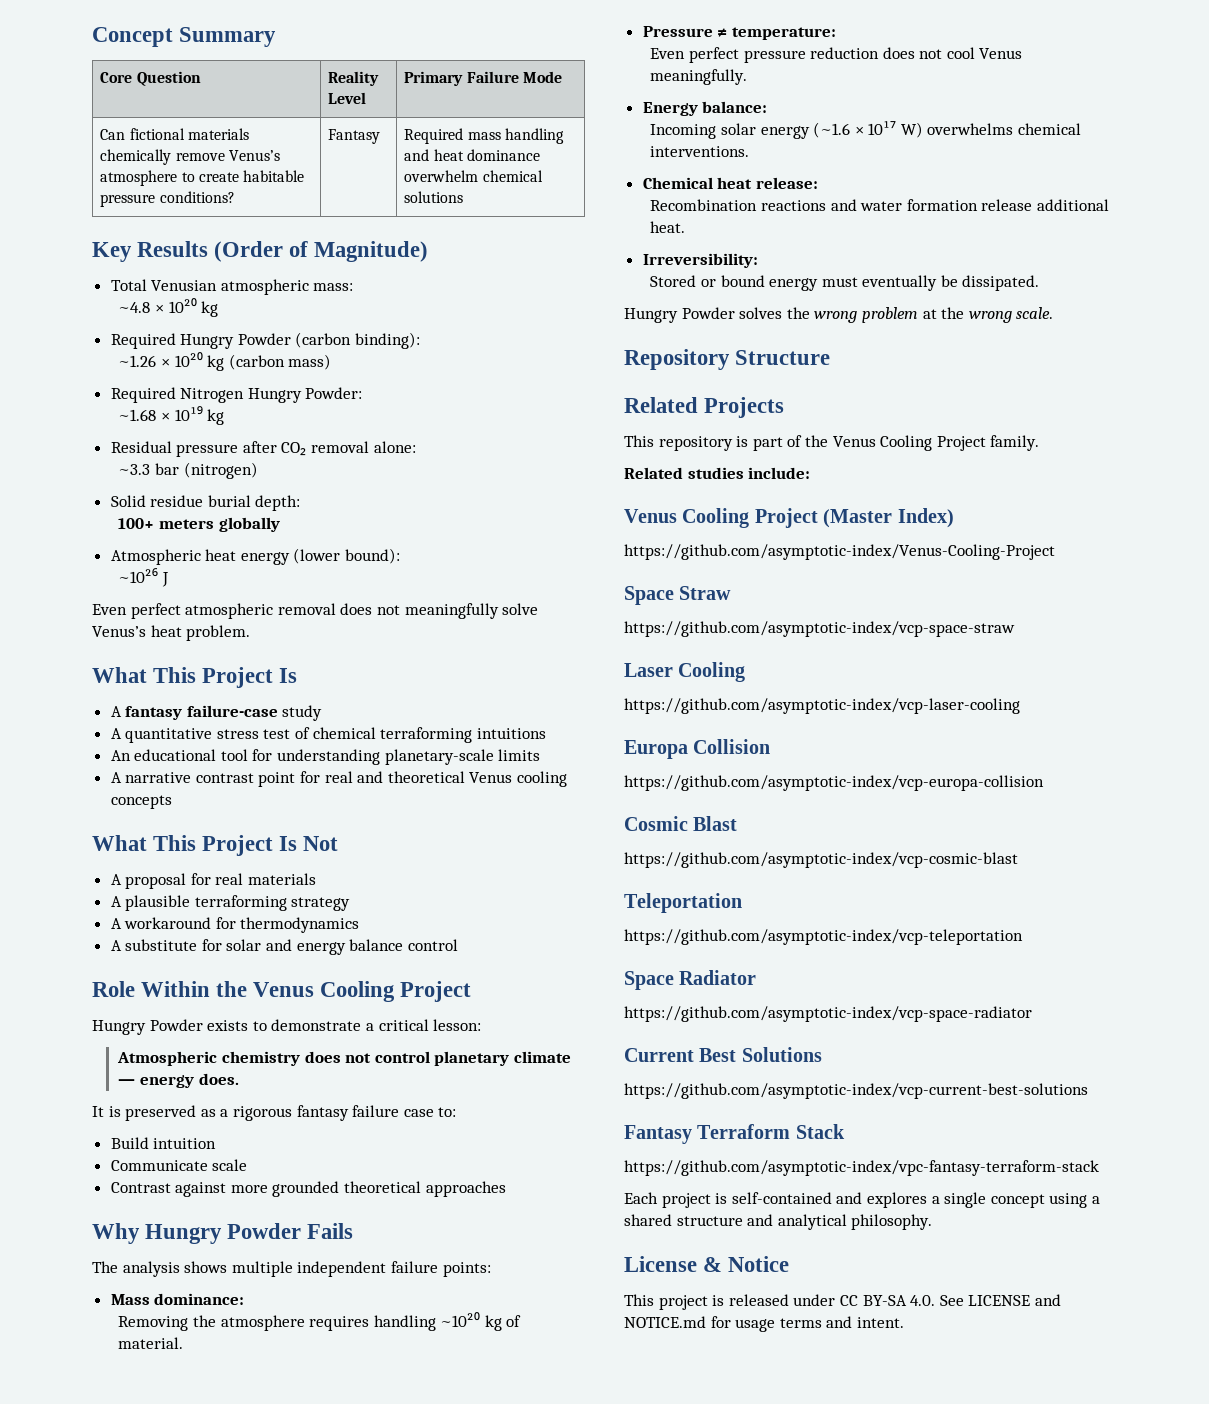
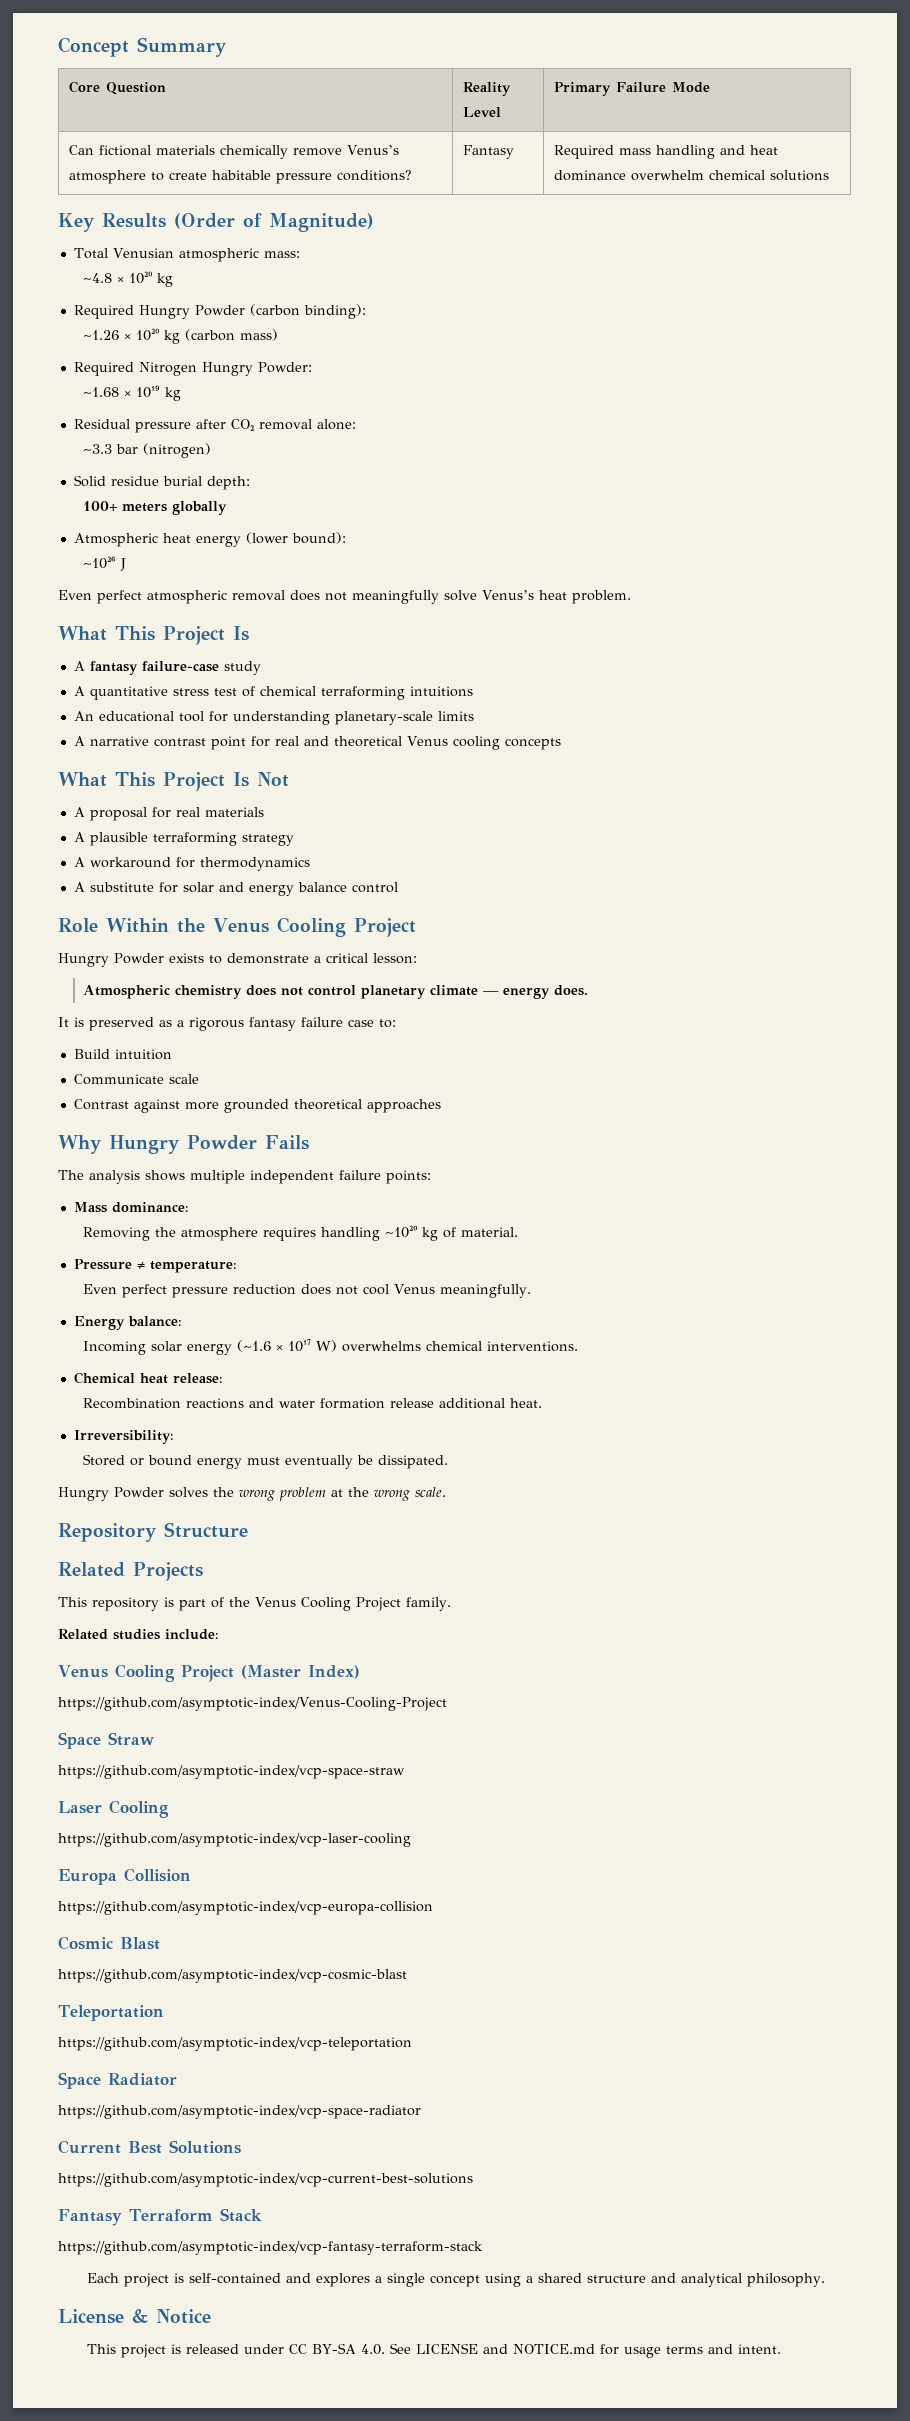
- https://github.com/asymptotic-index/vpc-fantasy-terraform-stack
+ https://github.com/asymptotic-index/vcp-fantasy-terraform-stack

